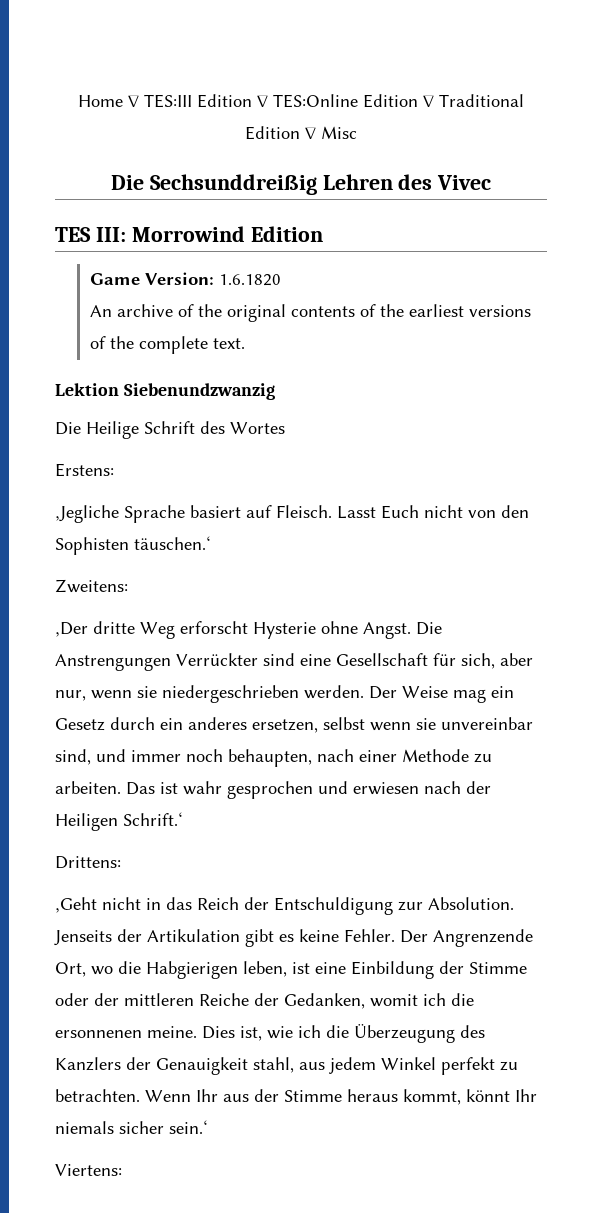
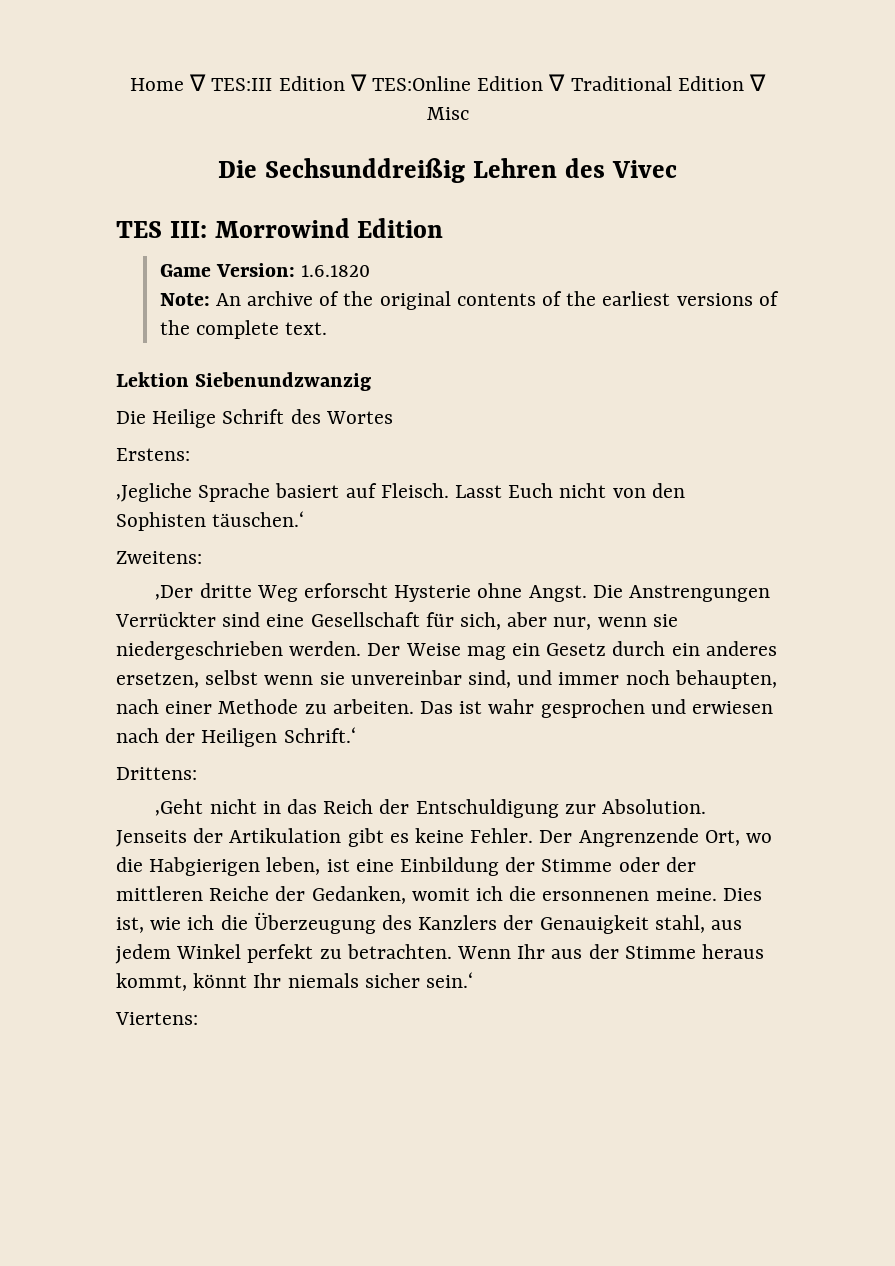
- An archive of the original contents of the earliest versions of the complete text.
+ Note: An archive of the original contents of the earliest versions of the complete text.

